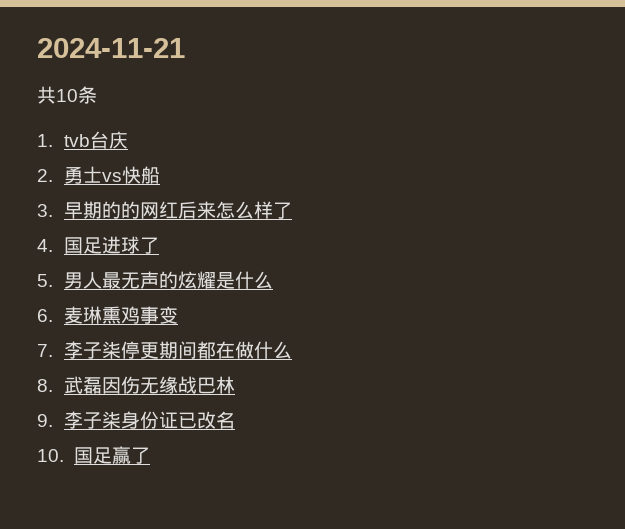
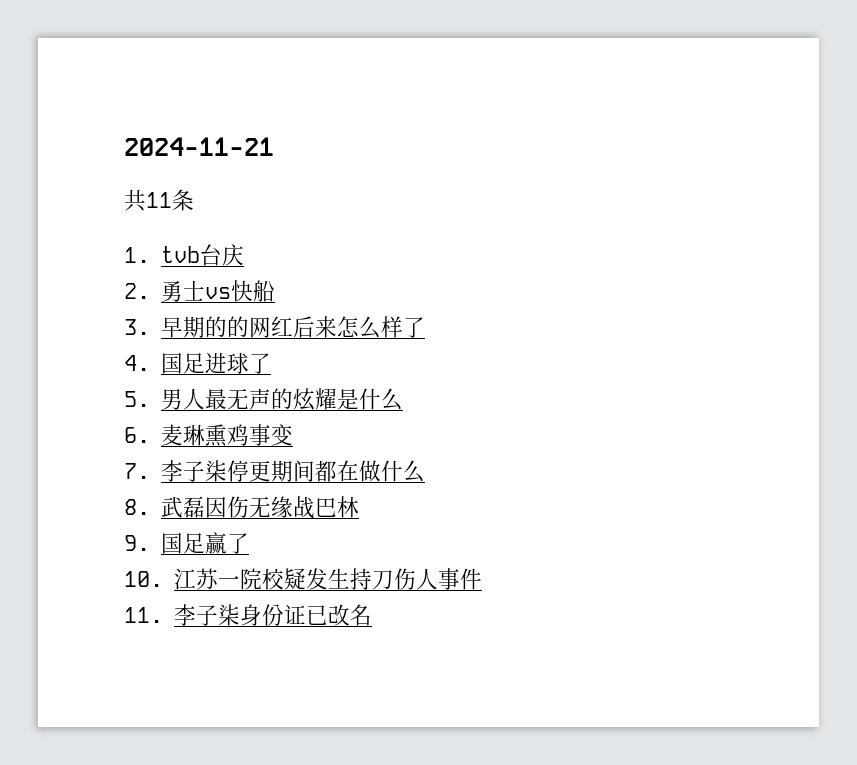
- 共10条
+ 共11条
- 9.李子柒身份证已改名
+ 9.国足赢了
+ 10.江苏一院校疑发生持刀伤人事件
+ 11.李子柒身份证已改名
- 10.国足赢了

